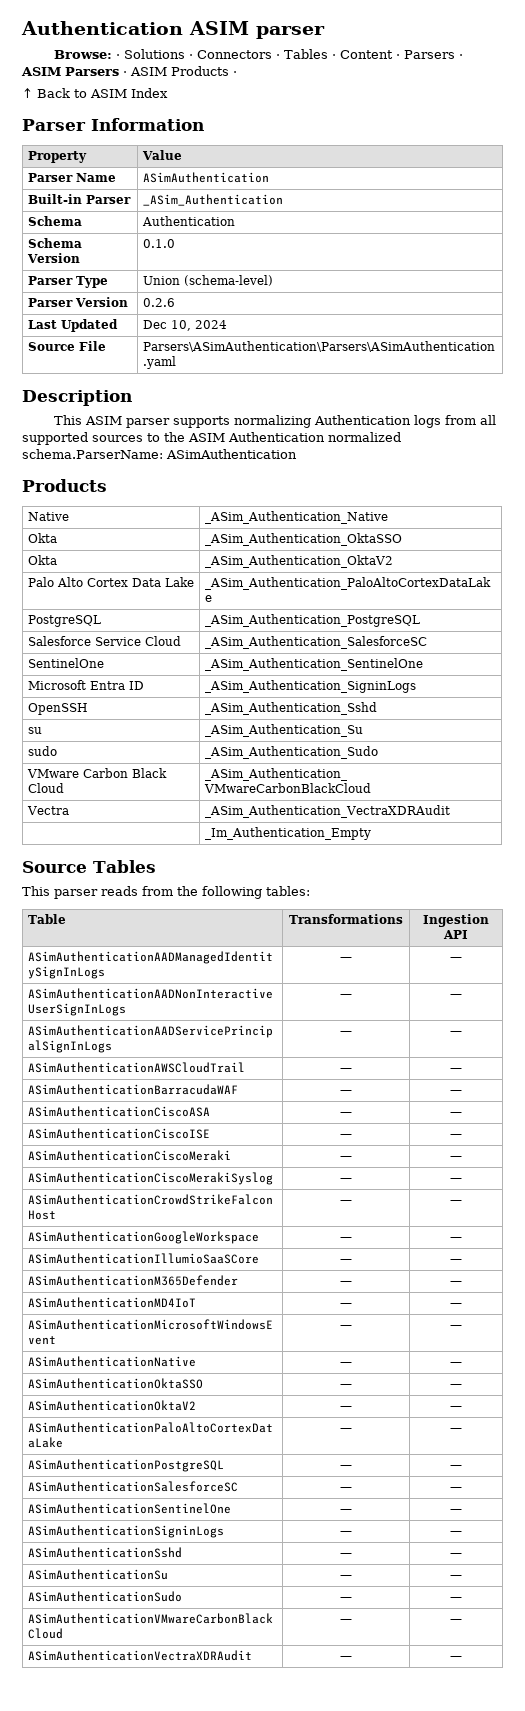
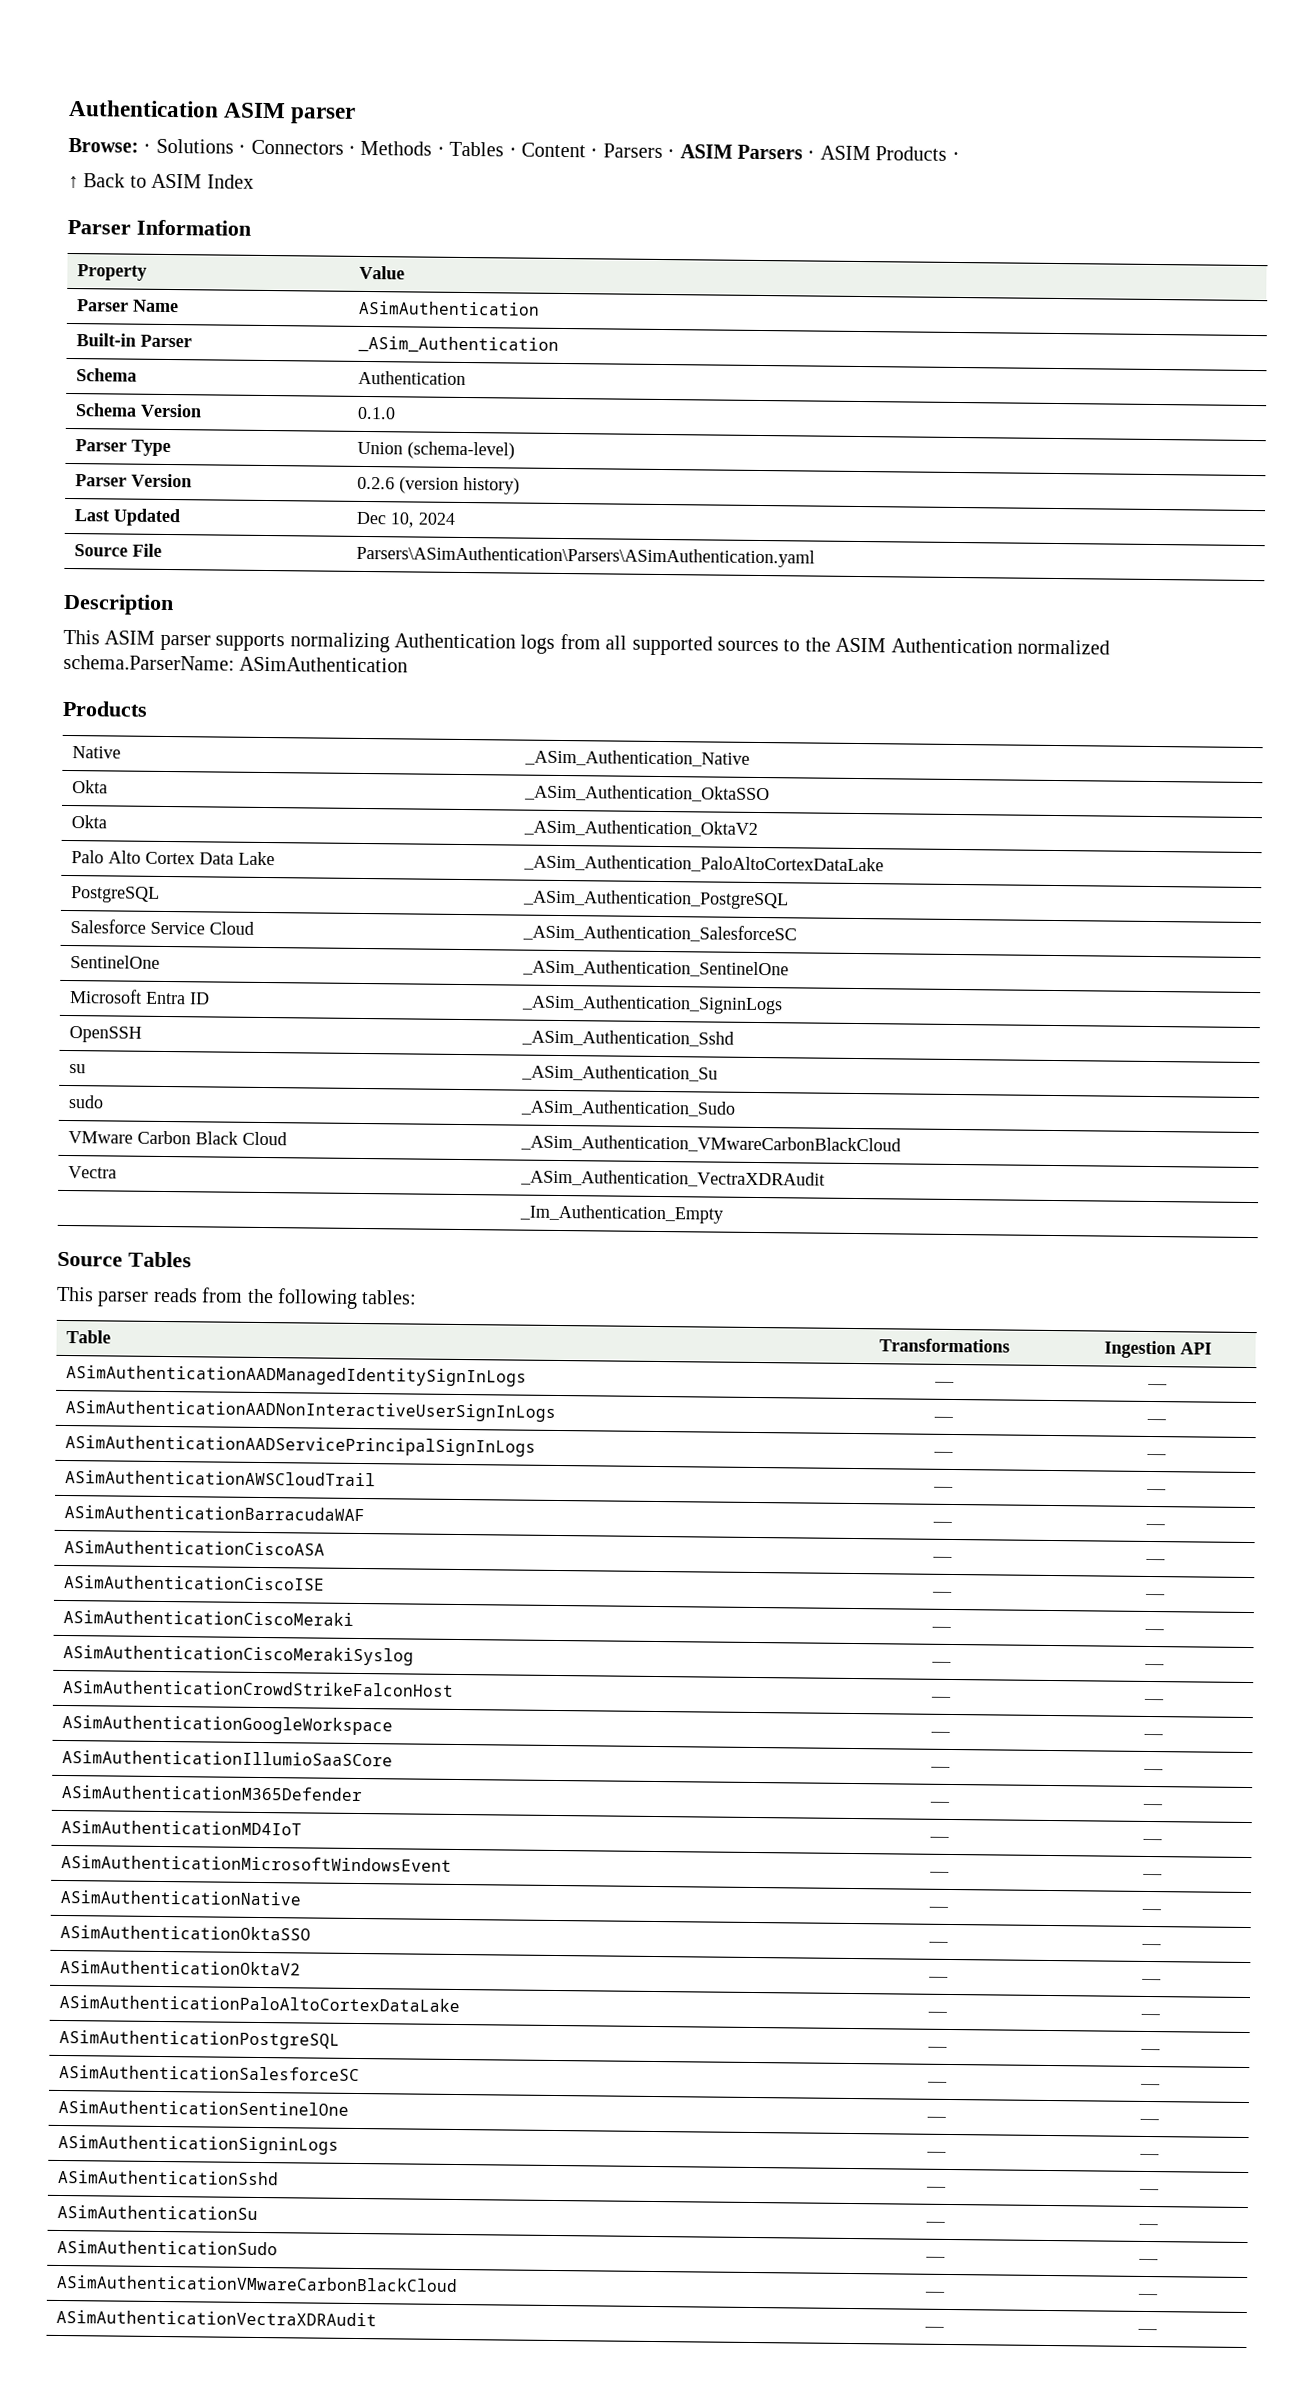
- Browse: · Solutions · Connectors · Tables · Content · Parsers · ASIM Parsers · ASIM Products ·
+ Browse: · Solutions · Connectors · Methods · Tables · Content · Parsers · ASIM Parsers · ASIM Products ·
- Parser Version | 0.2.6
+ Parser Version | 0.2.6 (version history)

